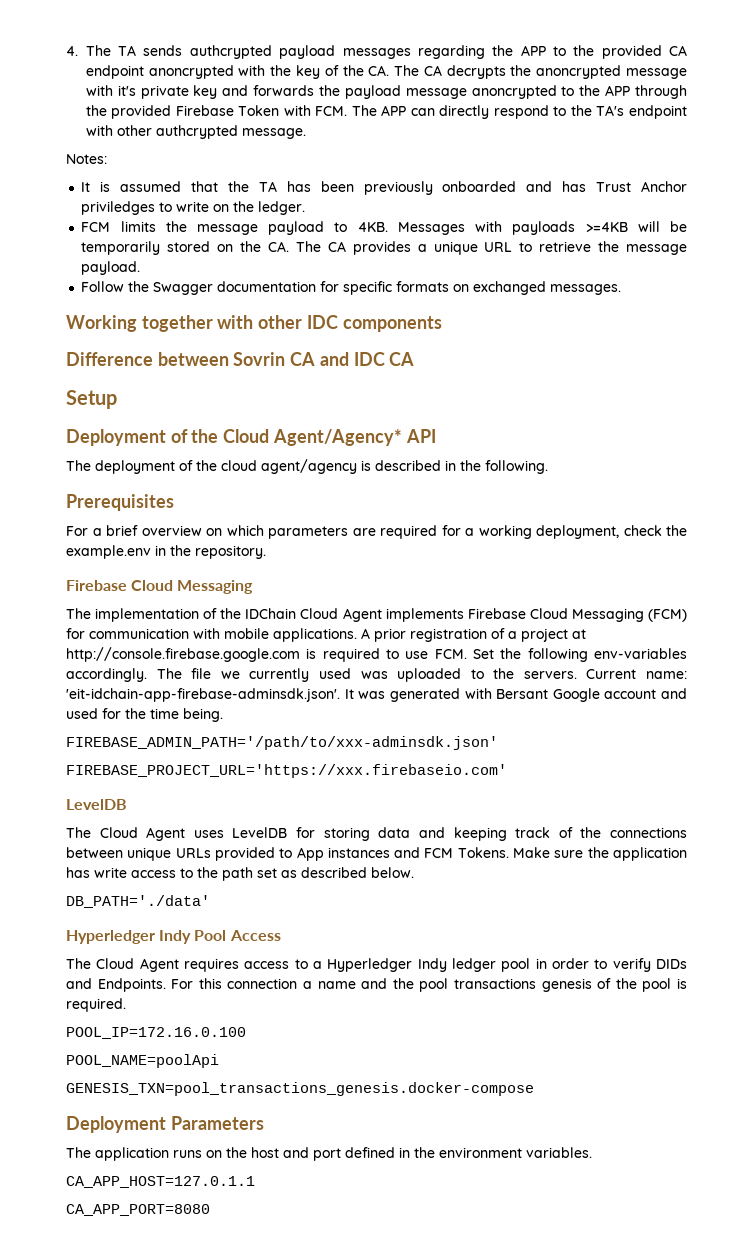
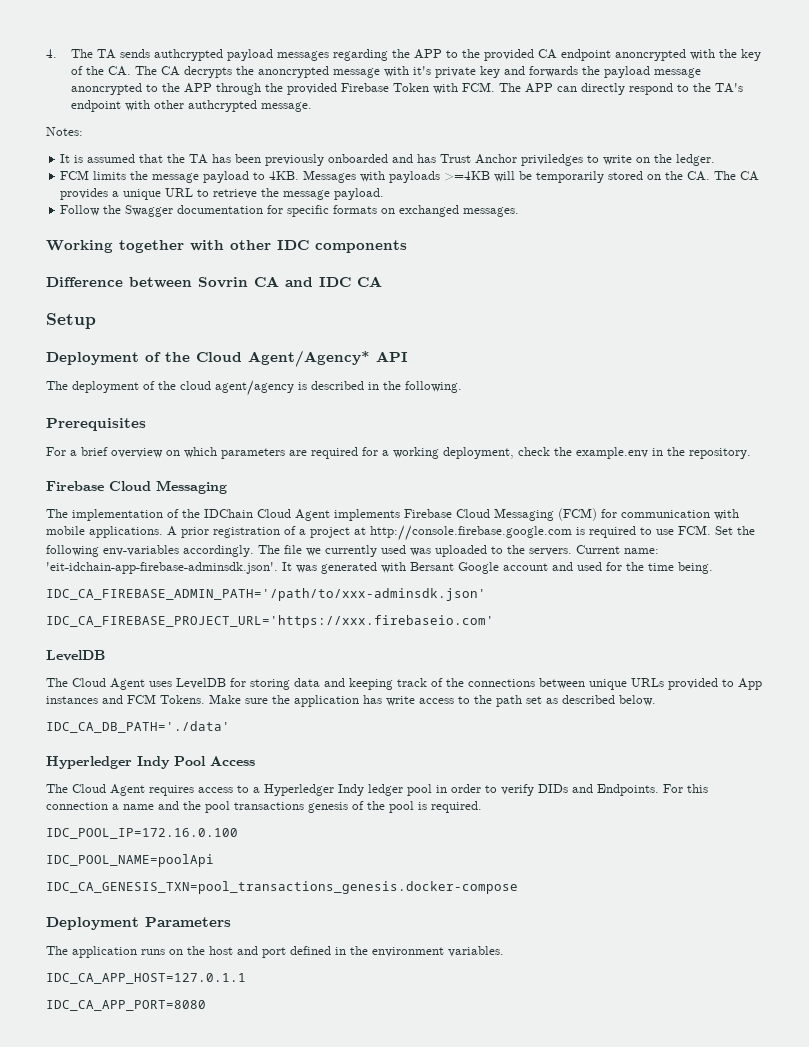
- FIREBASE_ADMIN_PATH='/path/to/xxx-adminsdk.json'
- FIREBASE_PROJECT_URL='https://xxx.firebaseio.com'
+ IDC_CA_FIREBASE_ADMIN_PATH='/path/to/xxx-adminsdk.json'
+ IDC_CA_FIREBASE_PROJECT_URL='https://xxx.firebaseio.com'
- DB_PATH='./data'
+ IDC_CA_DB_PATH='./data'
- POOL_IP=172.16.0.100
- POOL_NAME=poolApi
- GENESIS_TXN=pool_transactions_genesis.docker-compose
+ IDC_POOL_IP=172.16.0.100
+ IDC_POOL_NAME=poolApi
+ IDC_CA_GENESIS_TXN=pool_transactions_genesis.docker-compose
- CA_APP_HOST=127.0.1.1
- CA_APP_PORT=8080
+ IDC_CA_APP_HOST=127.0.1.1
+ IDC_CA_APP_PORT=8080

